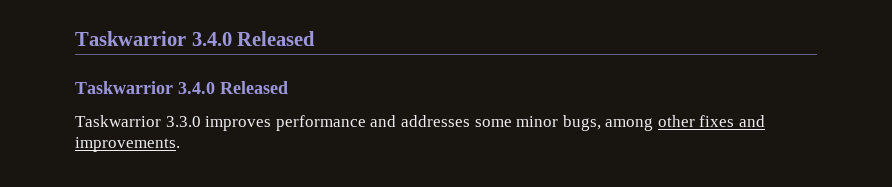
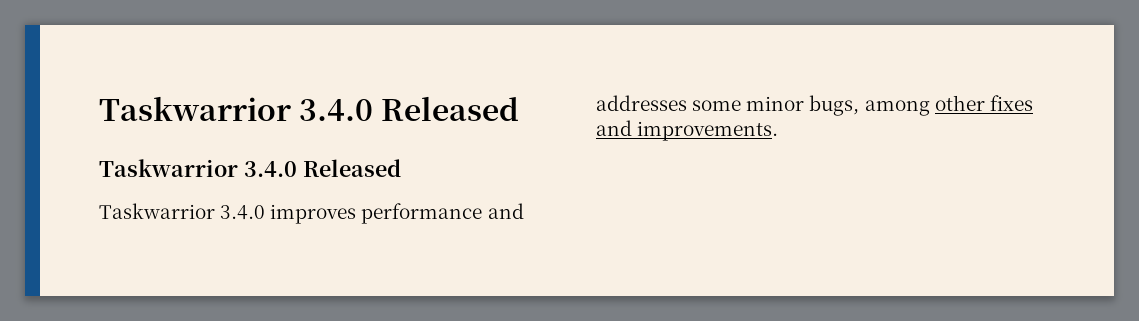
- Taskwarrior 3.3.0 improves performance and addresses some minor bugs, among other fixes and improvements.
+ Taskwarrior 3.4.0 improves performance and addresses some minor bugs, among other fixes and improvements.

